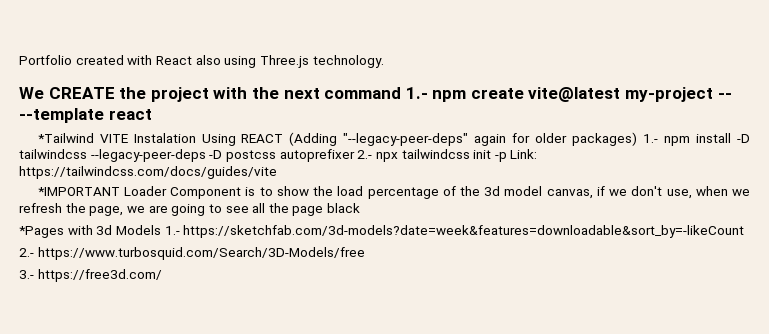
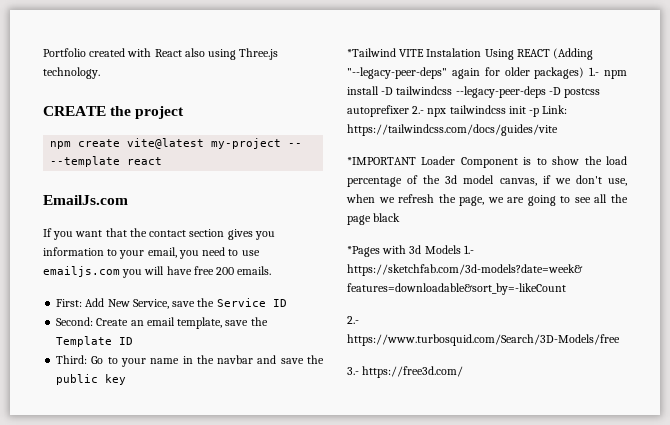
- We CREATE the project with the next command 1.- npm create vite@latest my-project -- --template react
+ CREATE the project
+ npm create vite@latest my-project -- --template react
+ EmailJs.com
+ If you want that the contact section gives you information to your email, you need to use emailjs.com you will have free 200 emails.
+ First: Add New Service, save the Service ID
+ Second: Create an email template, save the Template ID
+ Third: Go to your name in the navbar and save the public key

